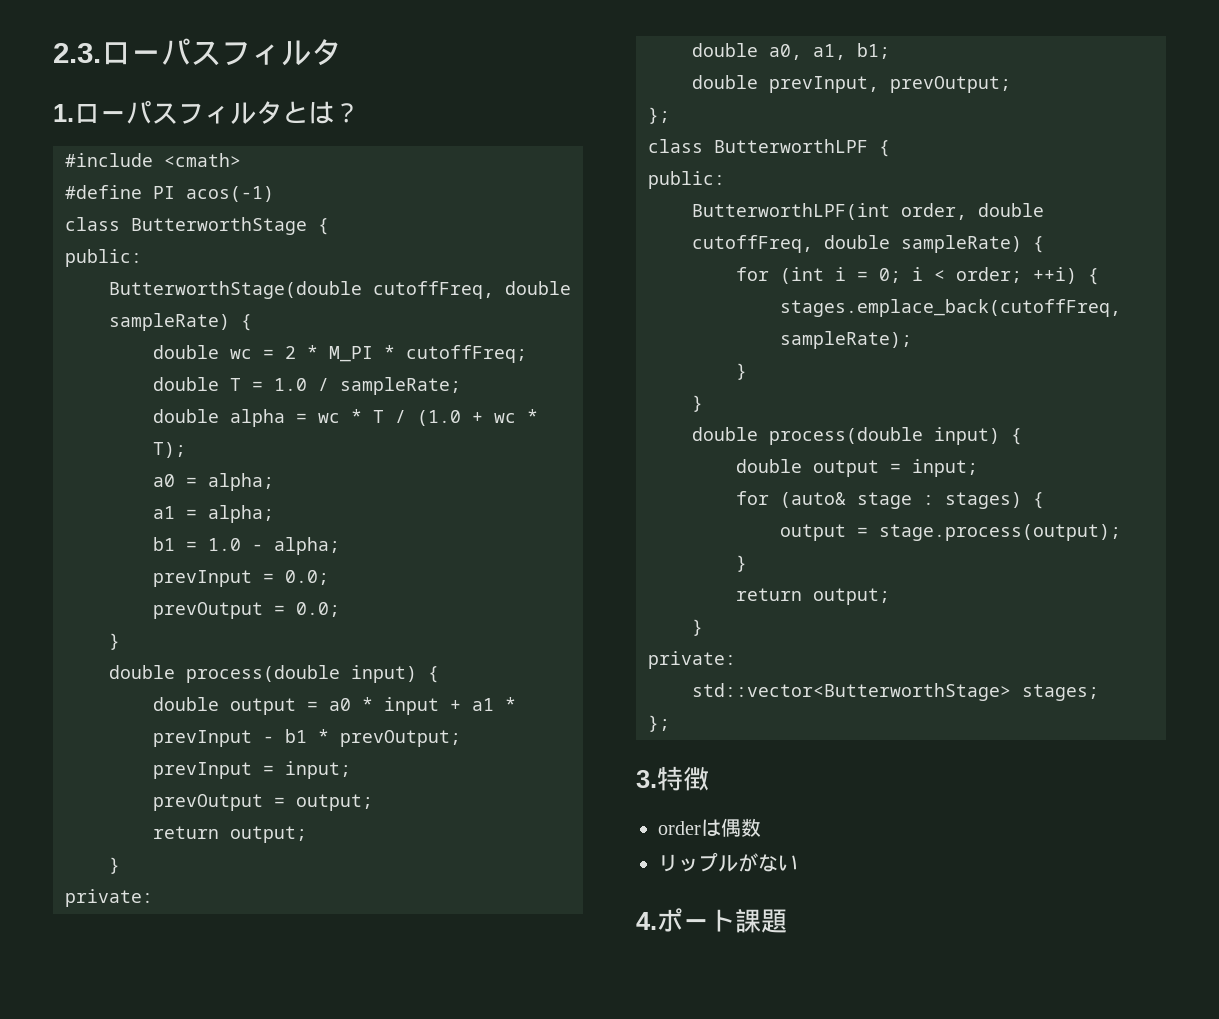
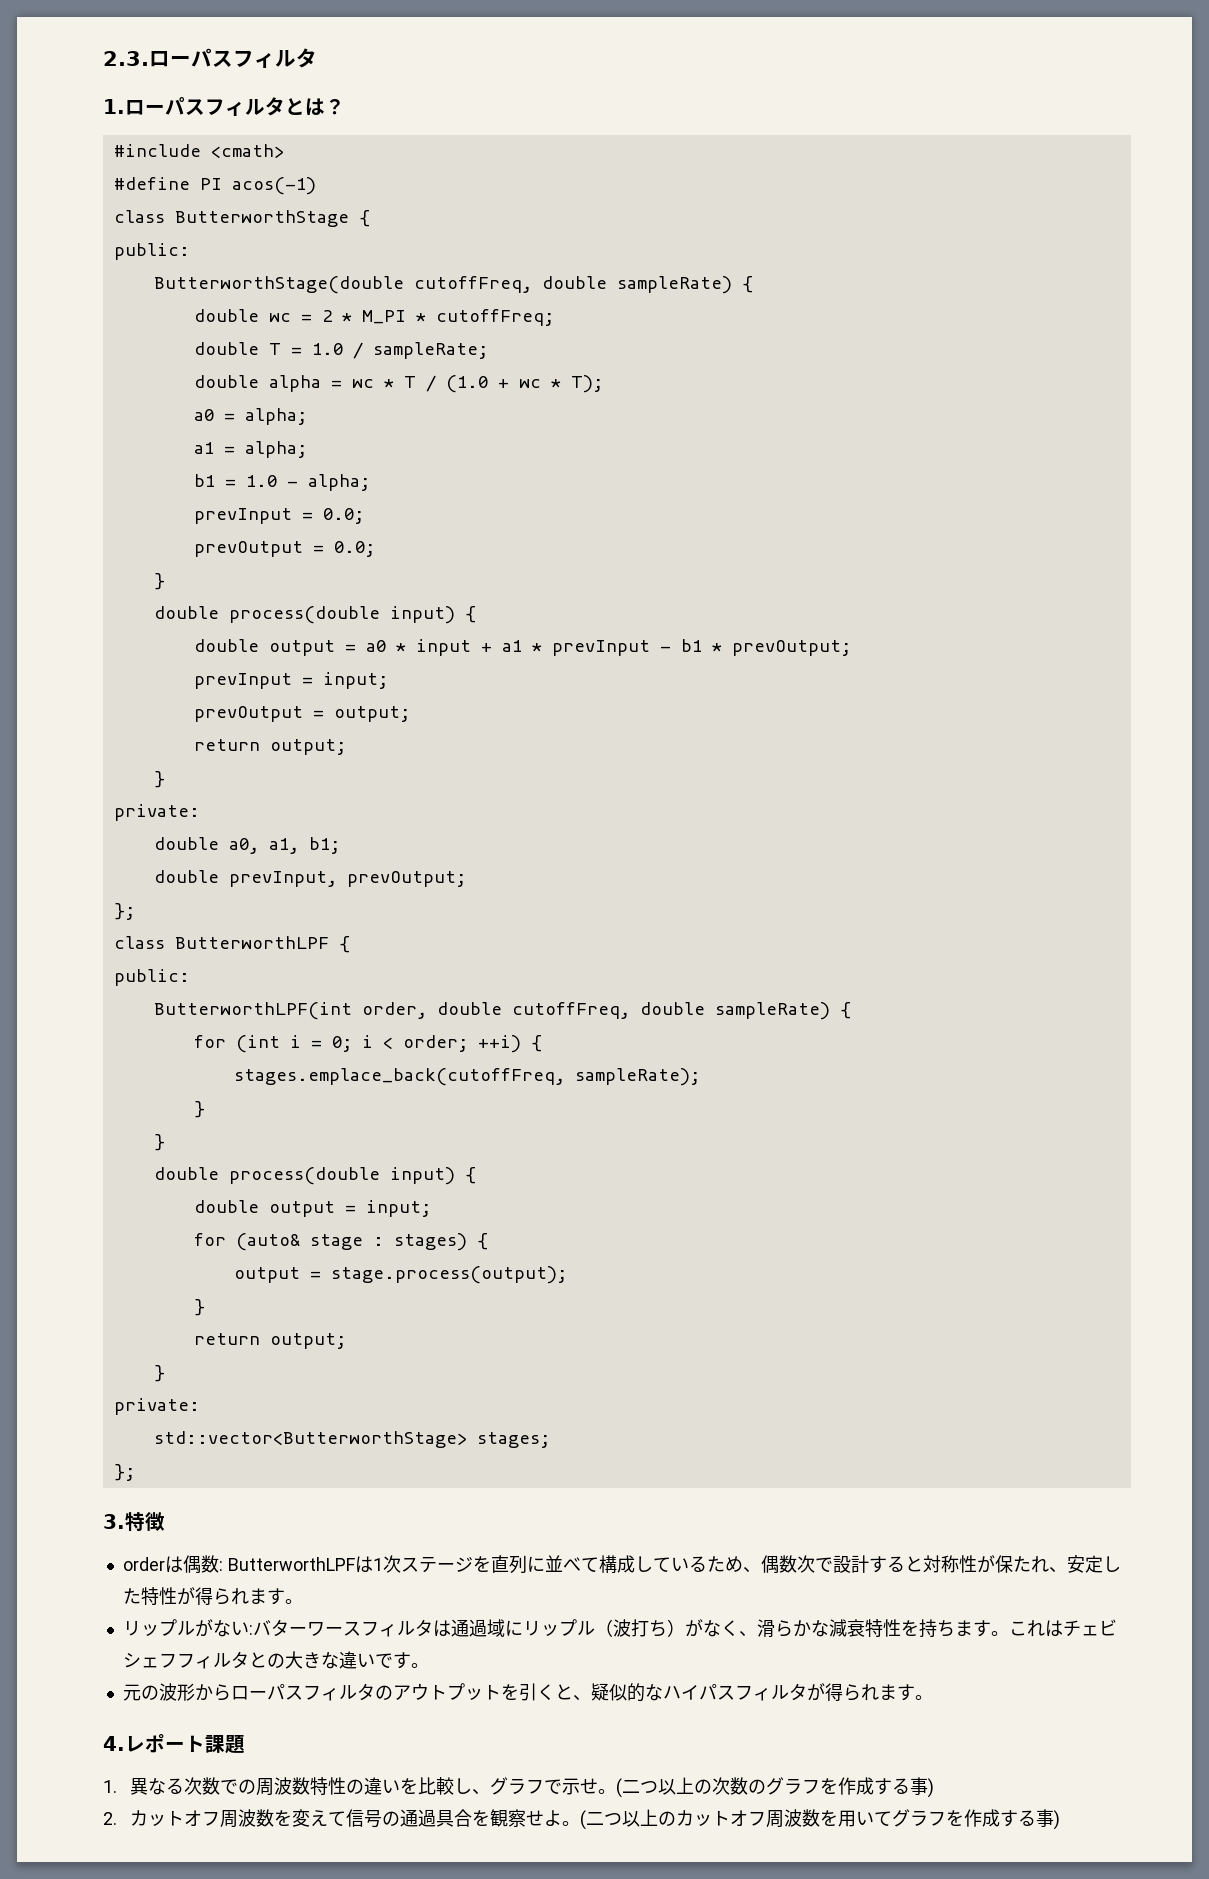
- orderは偶数
- リップルがない
+ orderは偶数: ButterworthLPFは1次ステージを直列に並べて構成しているため、偶数次で設計すると対称性が保たれ、安定した特性が得られます。
+ リップルがない:バターワースフィルタは通過域にリップル（波打ち）がなく、滑らかな減衰特性を持ちます。これはチェビシェフフィルタとの大きな違いです。
+ 元の波形からローパスフィルタのアウトプットを引くと、疑似的なハイパスフィルタが得られます。
- 4.ポート課題
+ 4.レポート課題
+ 1.異なる次数での周波数特性の違いを比較し、グラフで示せ。(二つ以上の次数のグラフを作成する事)
+ 2.カットオフ周波数を変えて信号の通過具合を観察せよ。(二つ以上のカットオフ周波数を用いてグラフを作成する事)

